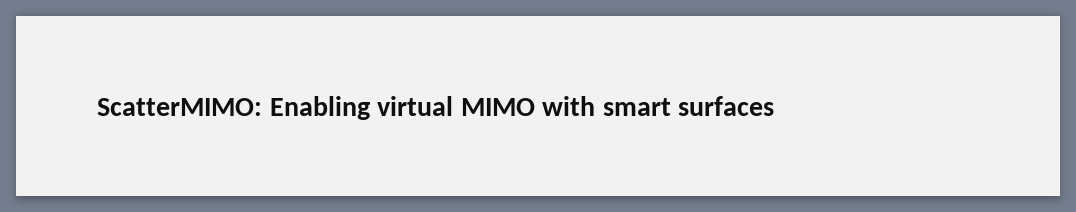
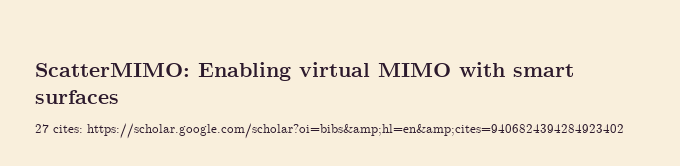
+ 27 cites: https://scholar.google.com/scholar?oi=bibs&amp;hl=en&amp;cites=9406824394284923402

